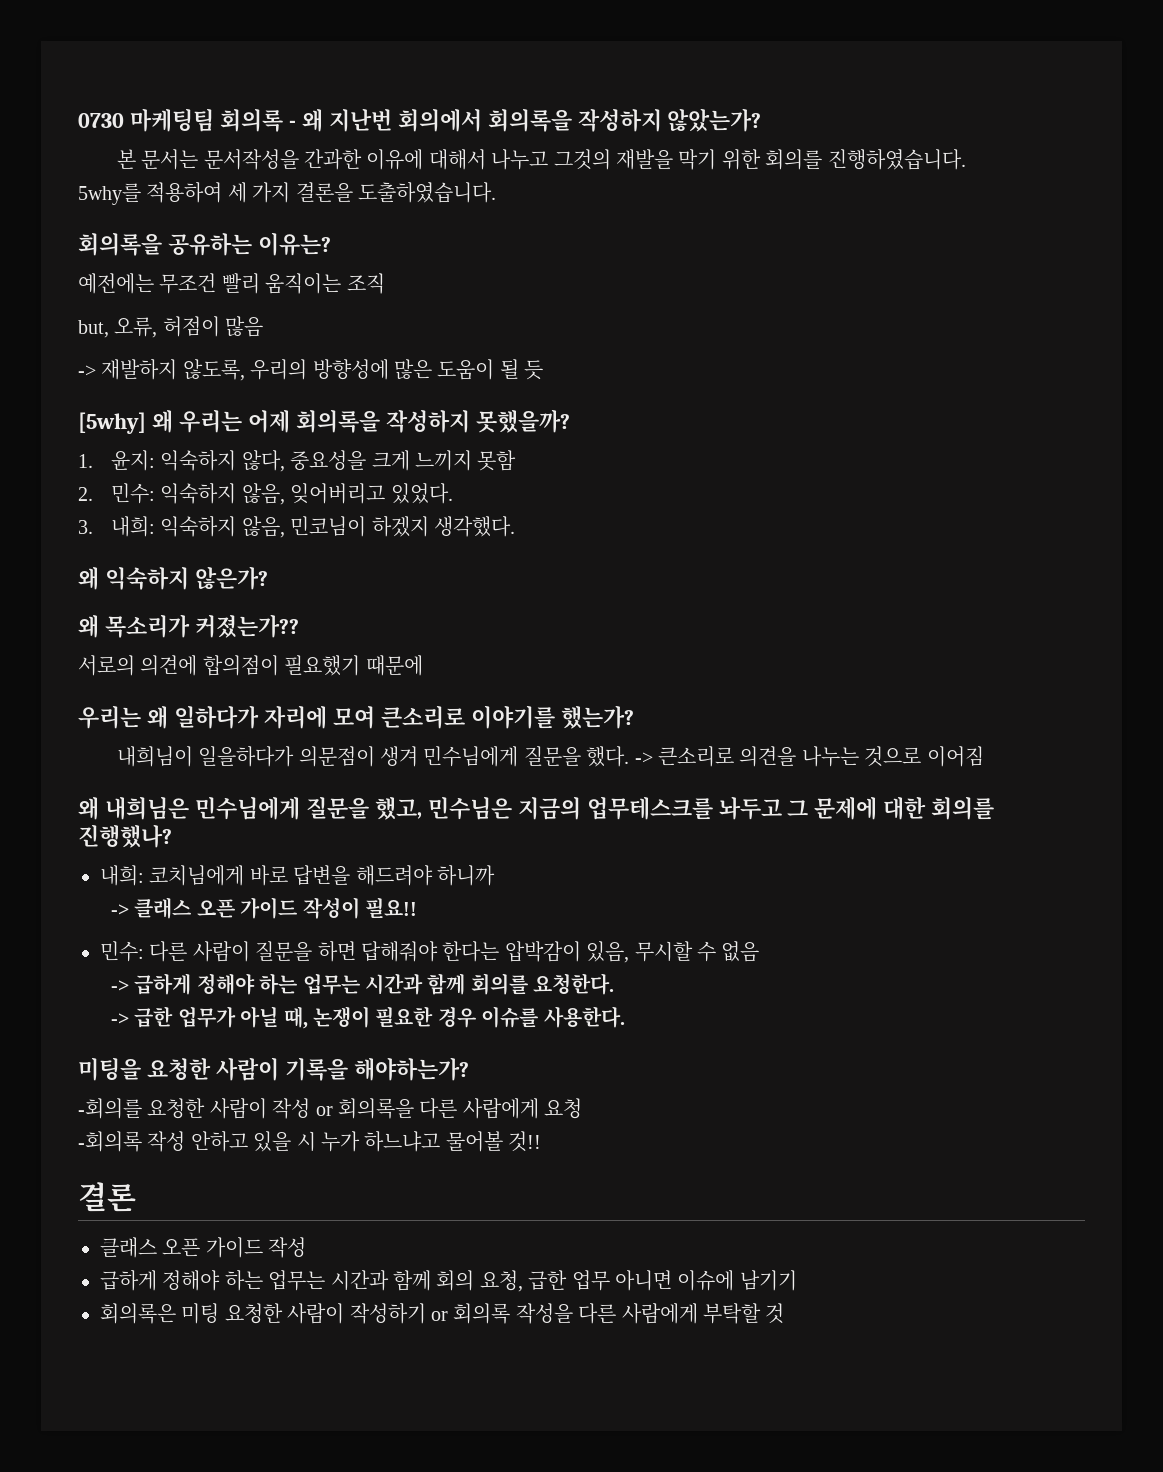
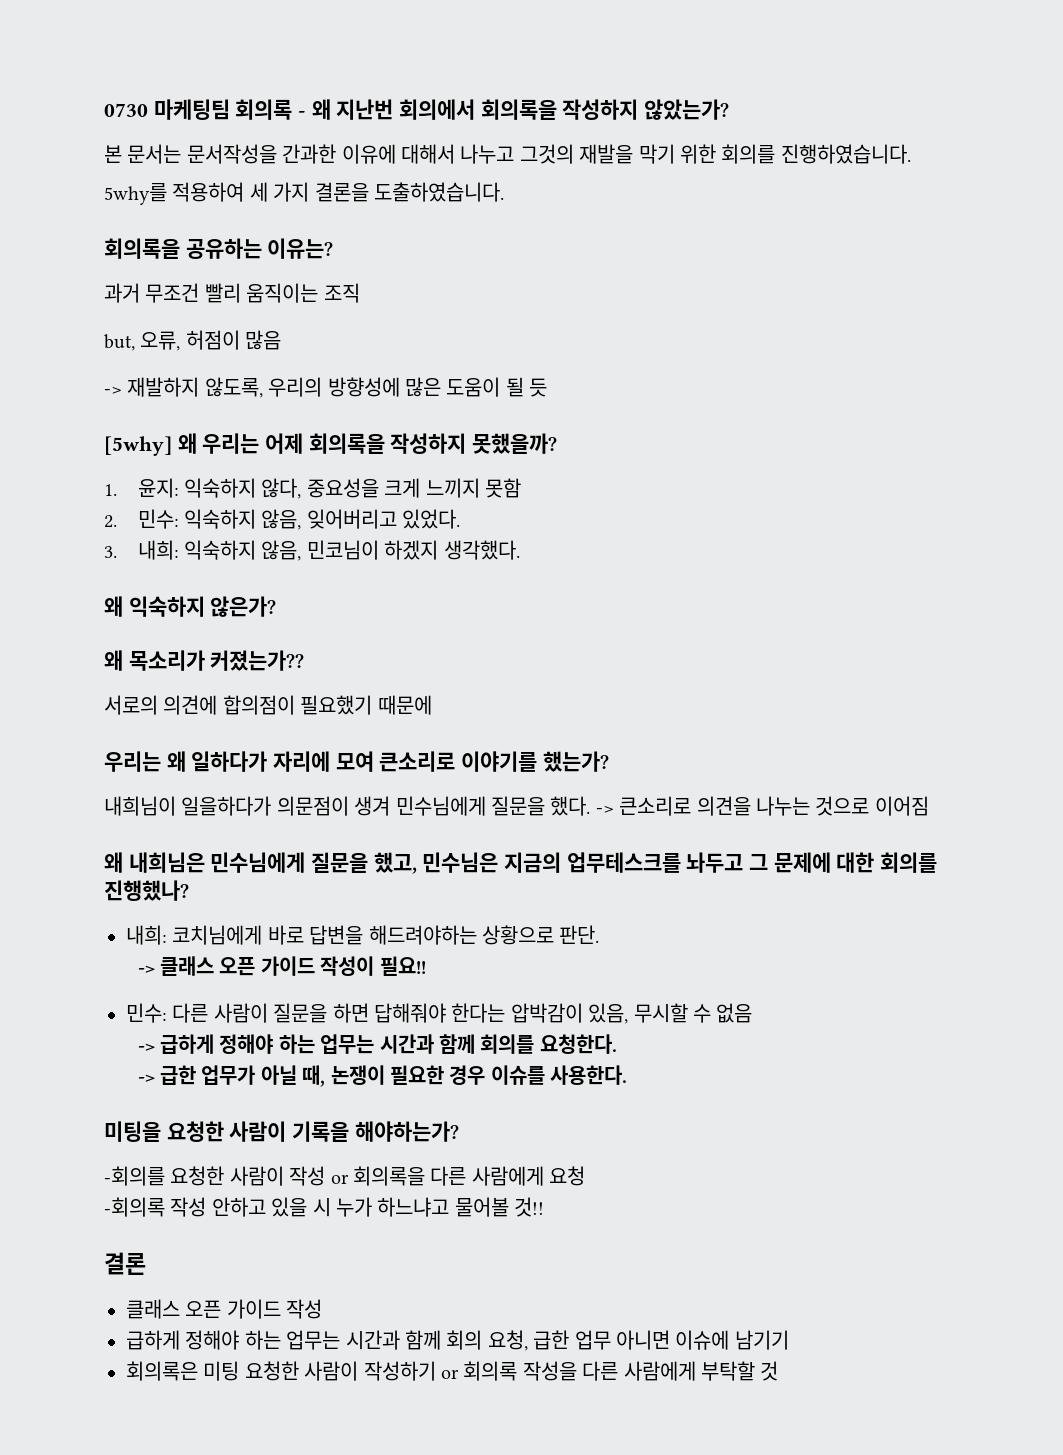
- 예전에는 무조건 빨리 움직이는 조직
+ 과거 무조건 빨리 움직이는 조직
- 내희: 코치님에게 바로 답변을 해드려야 하니까
+ 내희: 코치님에게 바로 답변을 해드려야하는 상황으로 판단.

